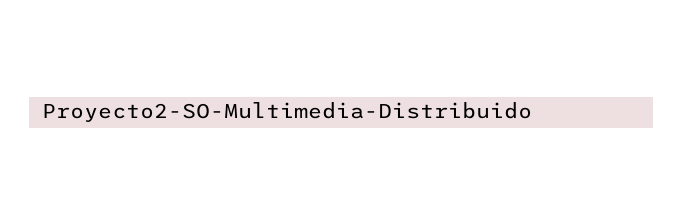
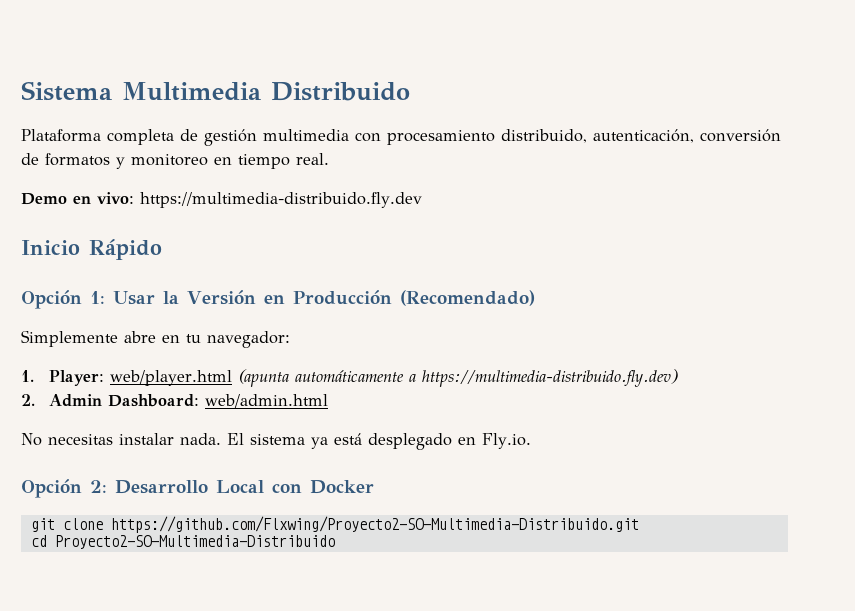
- Proyecto2-SO-Multimedia-Distribuido
+ Sistema Multimedia Distribuido
+ Plataforma completa de gestión multimedia con procesamiento distribuido, autenticación, conversión de formatos y monitoreo en tiempo real.
+ Demo en vivo: https://multimedia-distribuido.fly.dev
+ Inicio Rápido
+ Opción 1: Usar la Versión en Producción (Recomendado)
+ Simplemente abre en tu navegador:
+ 1. Player: web/player.html (apunta automáticamente a https://multimedia-distribuido.fly.dev)
+ 2. Admin Dashboard: web/admin.html
+ No necesitas instalar nada. El sistema ya está desplegado en Fly.io.
+ Opción 2: Desarrollo Local con Docker
+ git clone https://github.com/Flxwing/Proyecto2-SO-Multimedia-Distribuido.git
+ cd Proyecto2-SO-Multimedia-Distribuido

